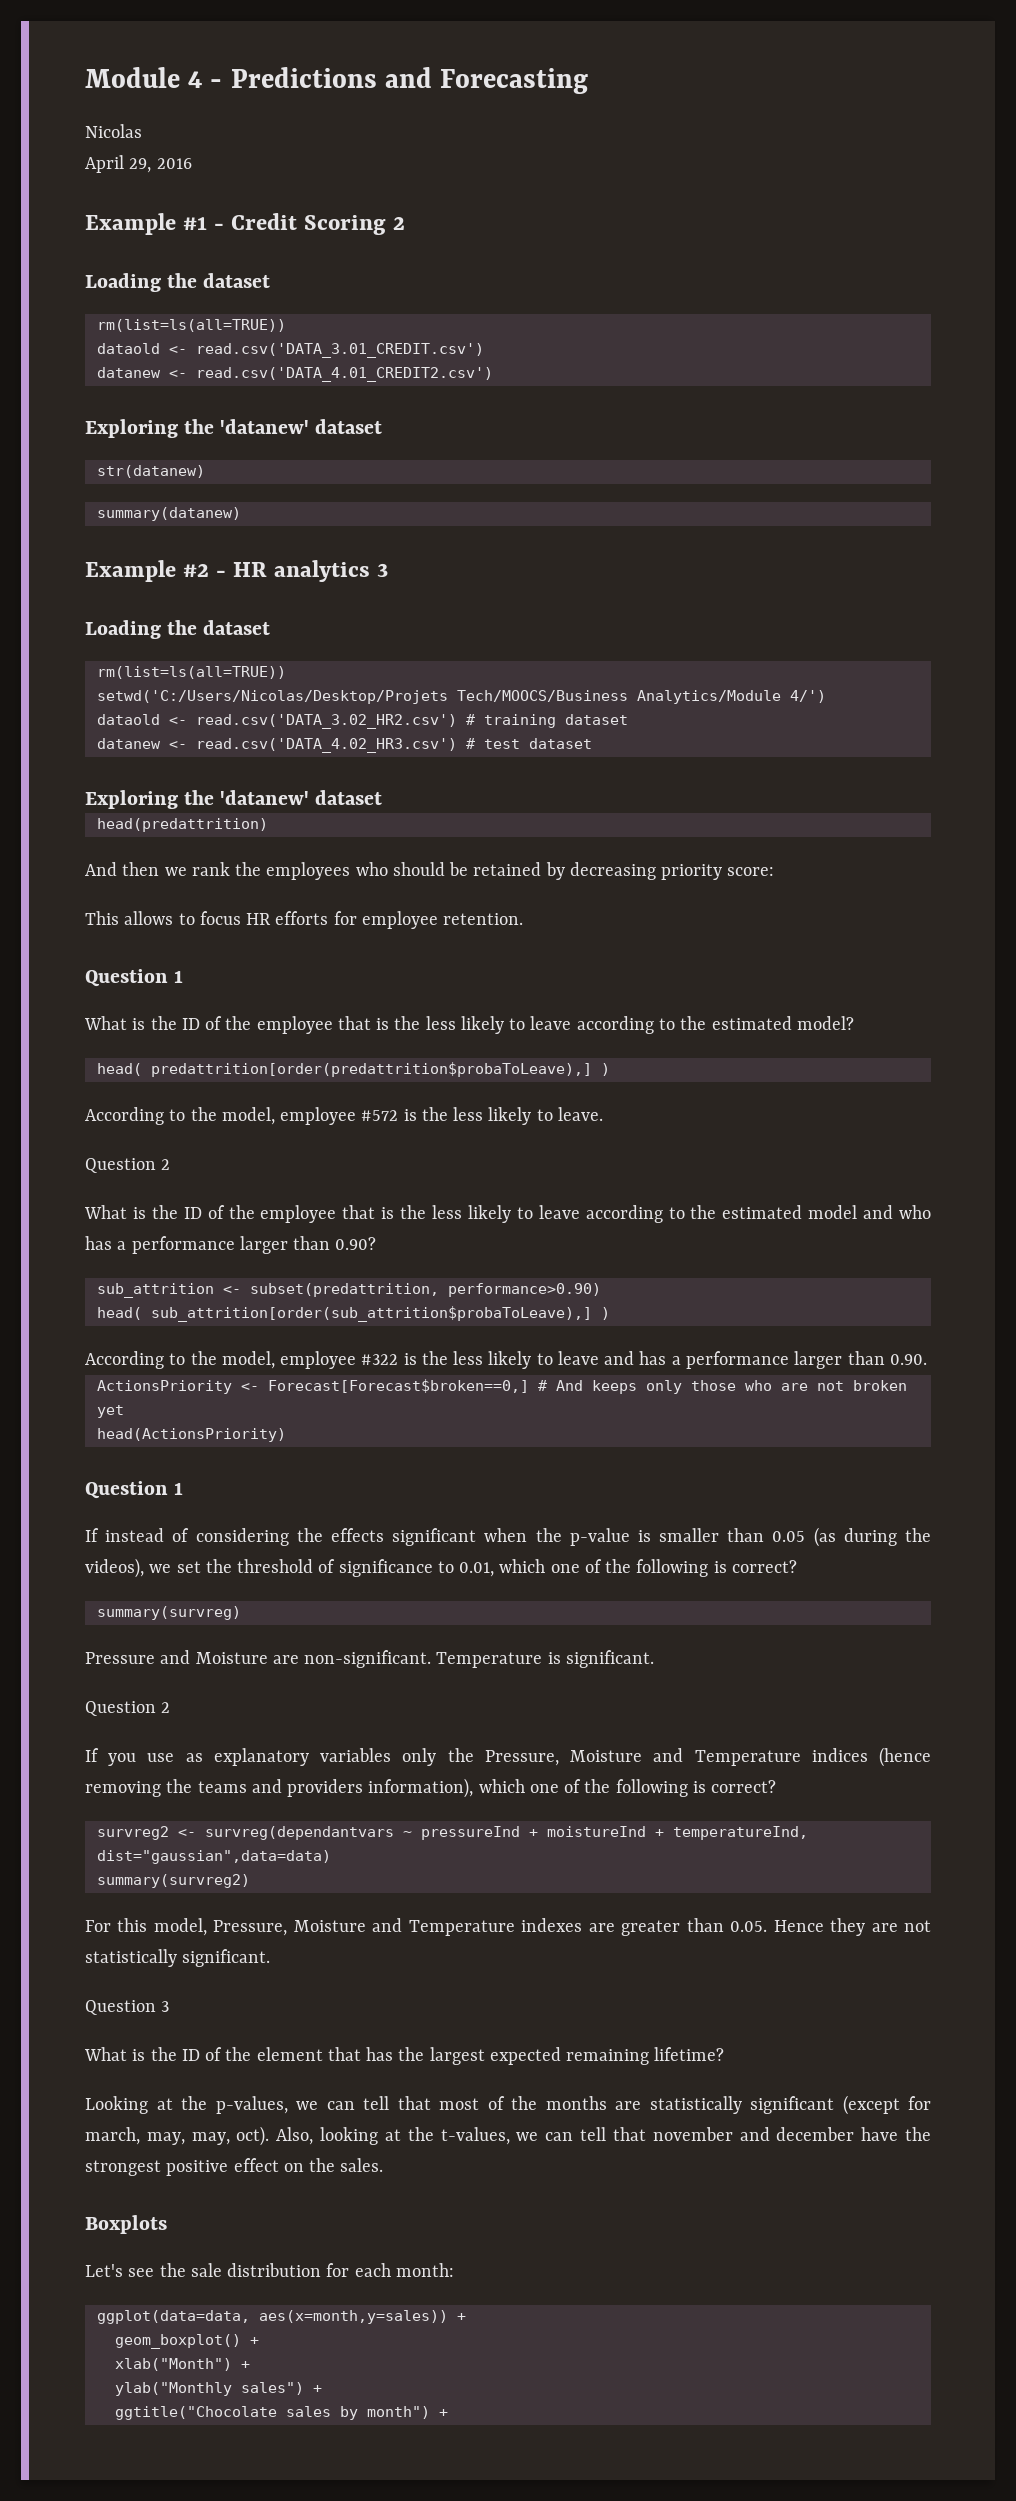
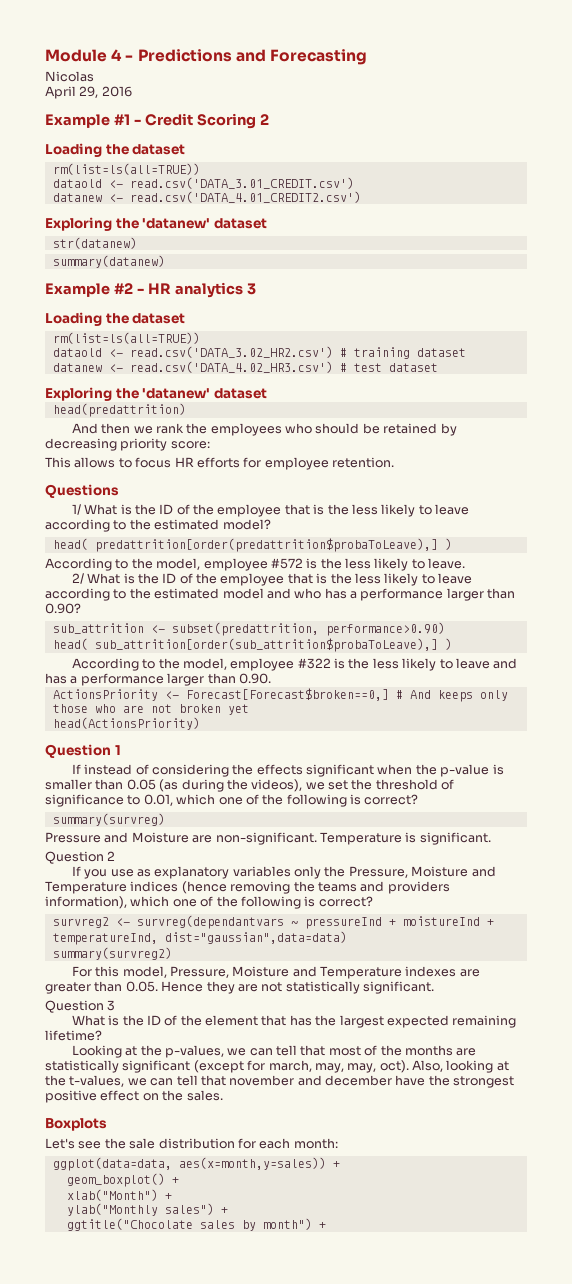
- setwd('C:/Users/Nicolas/Desktop/Projets Tech/MOOCS/Business Analytics/Module 4/')
  This allows to focus HR efforts for employee retention.
- Question 1
- What is the ID of the employee that is the less likely to leave according to the estimated model?
+ Questions
+ 1/ What is the ID of the employee that is the less likely to leave according to the estimated model?
  According to the model, employee #572 is the less likely to leave.
- Question 2
- What is the ID of the employee that is the less likely to leave according to the estimated model and who has a performance larger than 0.90?
+ 2/ What is the ID of the employee that is the less likely to leave according to the estimated model and who has a performance larger than 0.90?

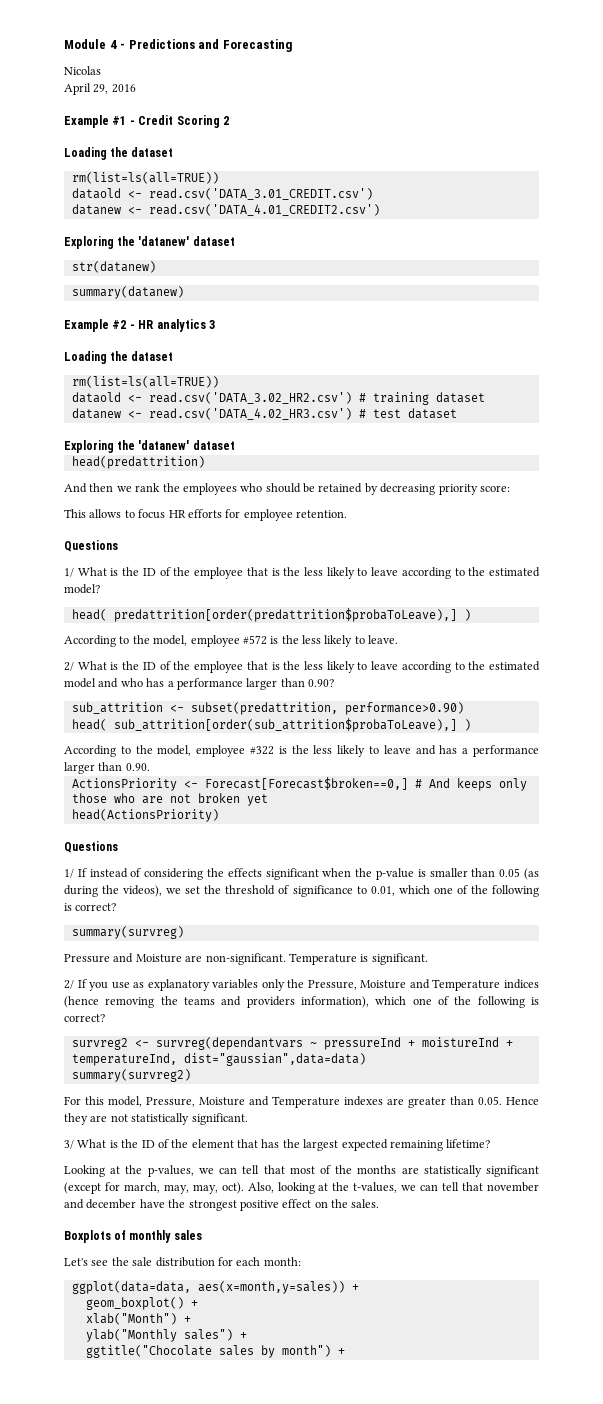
  head(ActionsPriority)
- Question 1
- If instead of considering the effects significant when the p-value is smaller than 0.05 (as during the videos), we set the threshold of significance to 0.01, which one of the following is correct?
+ Questions
+ 1/ If instead of considering the effects significant when the p-value is smaller than 0.05 (as during the videos), we set the threshold of significance to 0.01, which one of the following is correct?
- Question 2
- If you use as explanatory variables only the Pressure, Moisture and Temperature indices (hence removing the teams and providers information), which one of the following is correct?
+ 2/ If you use as explanatory variables only the Pressure, Moisture and Temperature indices (hence removing the teams and providers information), which one of the following is correct?
- Question 3
- What is the ID of the element that has the largest expected remaining lifetime?
+ 3/ What is the ID of the element that has the largest expected remaining lifetime?
- Boxplots
+ Boxplots of monthly sales

